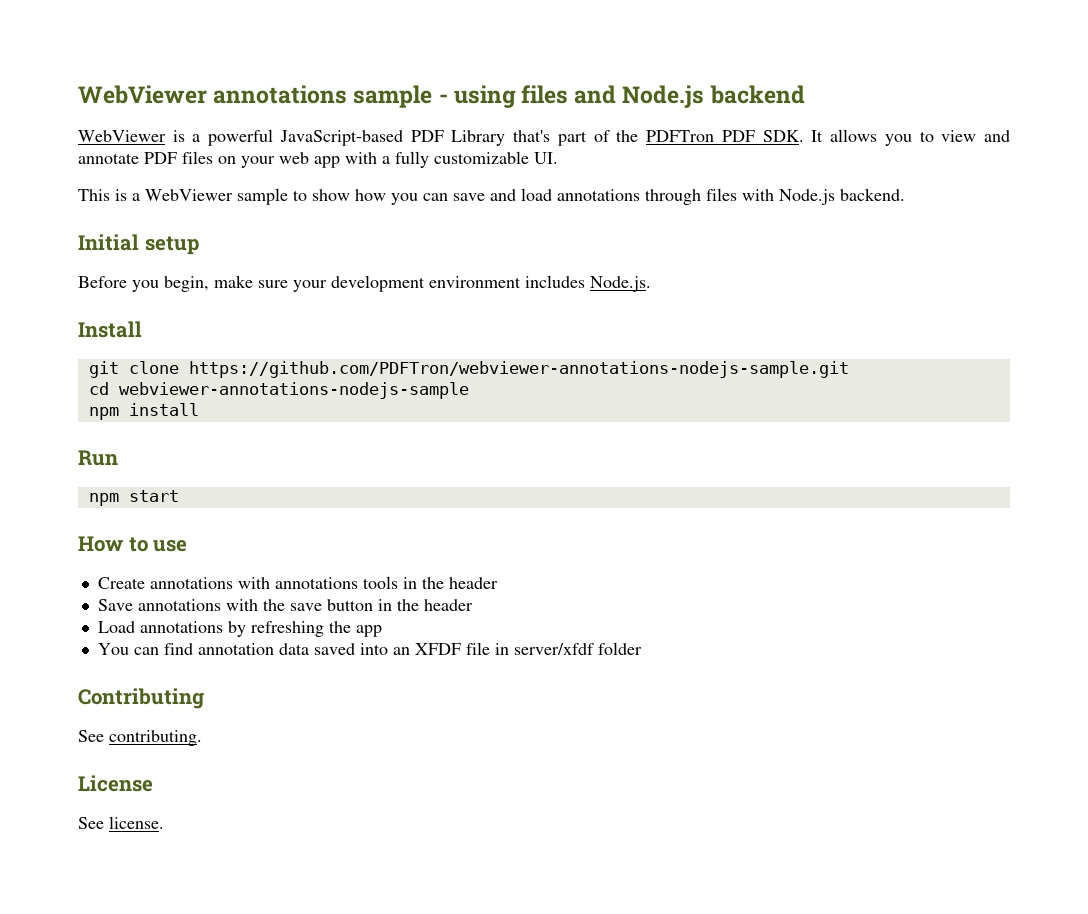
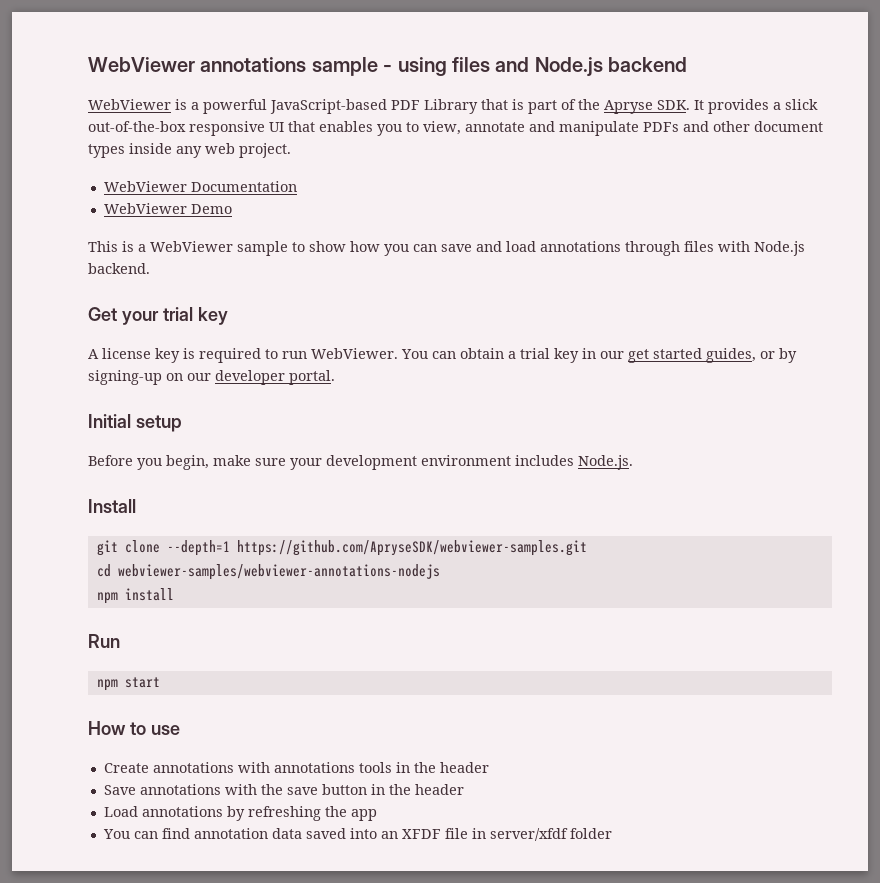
- WebViewer is a powerful JavaScript-based PDF Library that's part of the PDFTron PDF SDK. It allows you to view and annotate PDF files on your web app with a fully customizable UI.
+ WebViewer is a powerful JavaScript-based PDF Library that is part of the Apryse SDK. It provides a slick out-of-the-box responsive UI that enables you to view, annotate and manipulate PDFs and other document types inside any web project.
+ WebViewer Documentation
+ WebViewer Demo
+ Get your trial key
+ A license key is required to run WebViewer. You can obtain a trial key in our get started guides, or by signing-up on our developer portal.
- git clone https://github.com/PDFTron/webviewer-annotations-nodejs-sample.git
+ git clone --depth=1 https://github.com/ApryseSDK/webviewer-samples.git
- cd webviewer-annotations-nodejs-sample
+ cd webviewer-samples/webviewer-annotations-nodejs
- Contributing
- See contributing.
- License
- See license.

